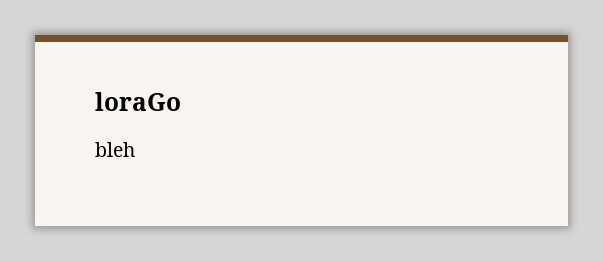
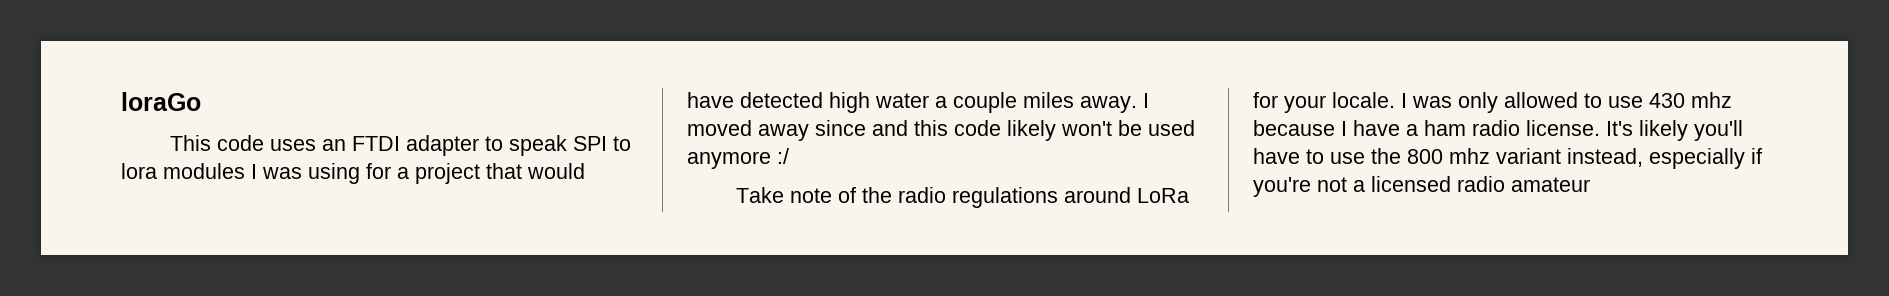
- bleh
+ This code uses an FTDI adapter to speak SPI to lora modules I was using for a project that would have detected high water a couple miles away. I moved away since and this code likely won't be used anymore :/
+ Take note of the radio regulations around LoRa for your locale. I was only allowed to use 430 mhz because I have a ham radio license. It's likely you'll have to use the 800 mhz variant instead, especially if you're not a licensed radio amateur

